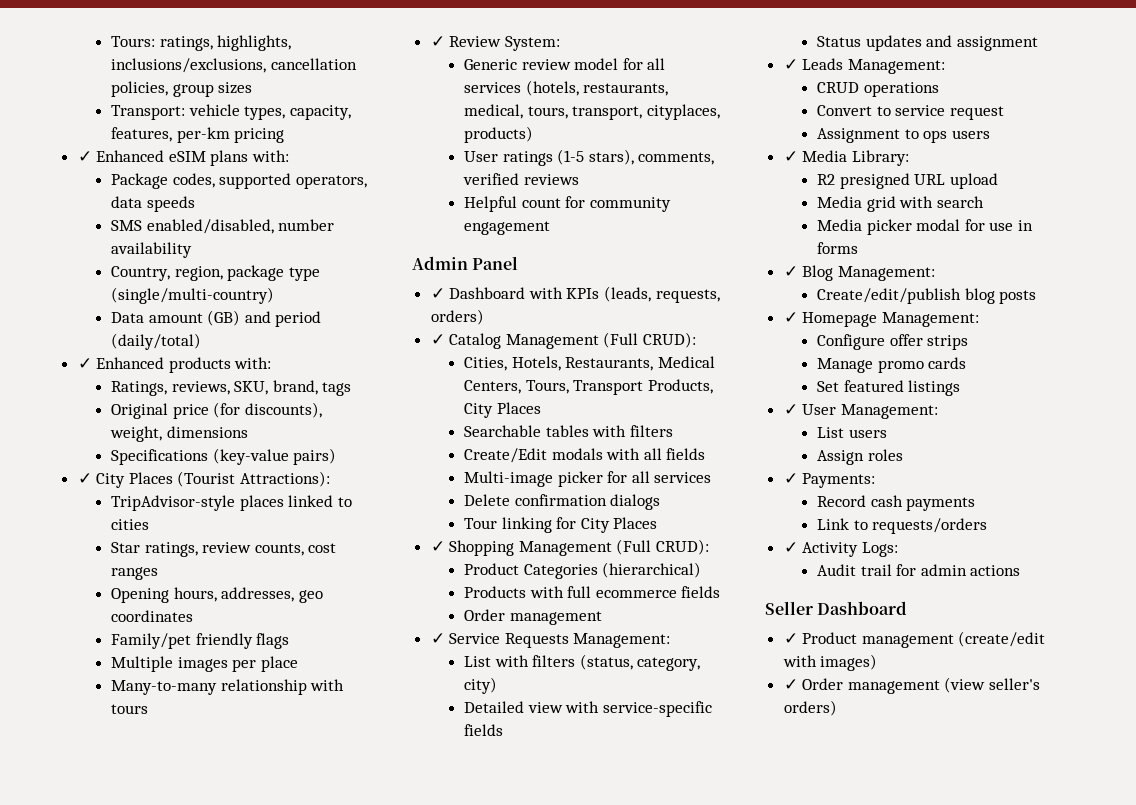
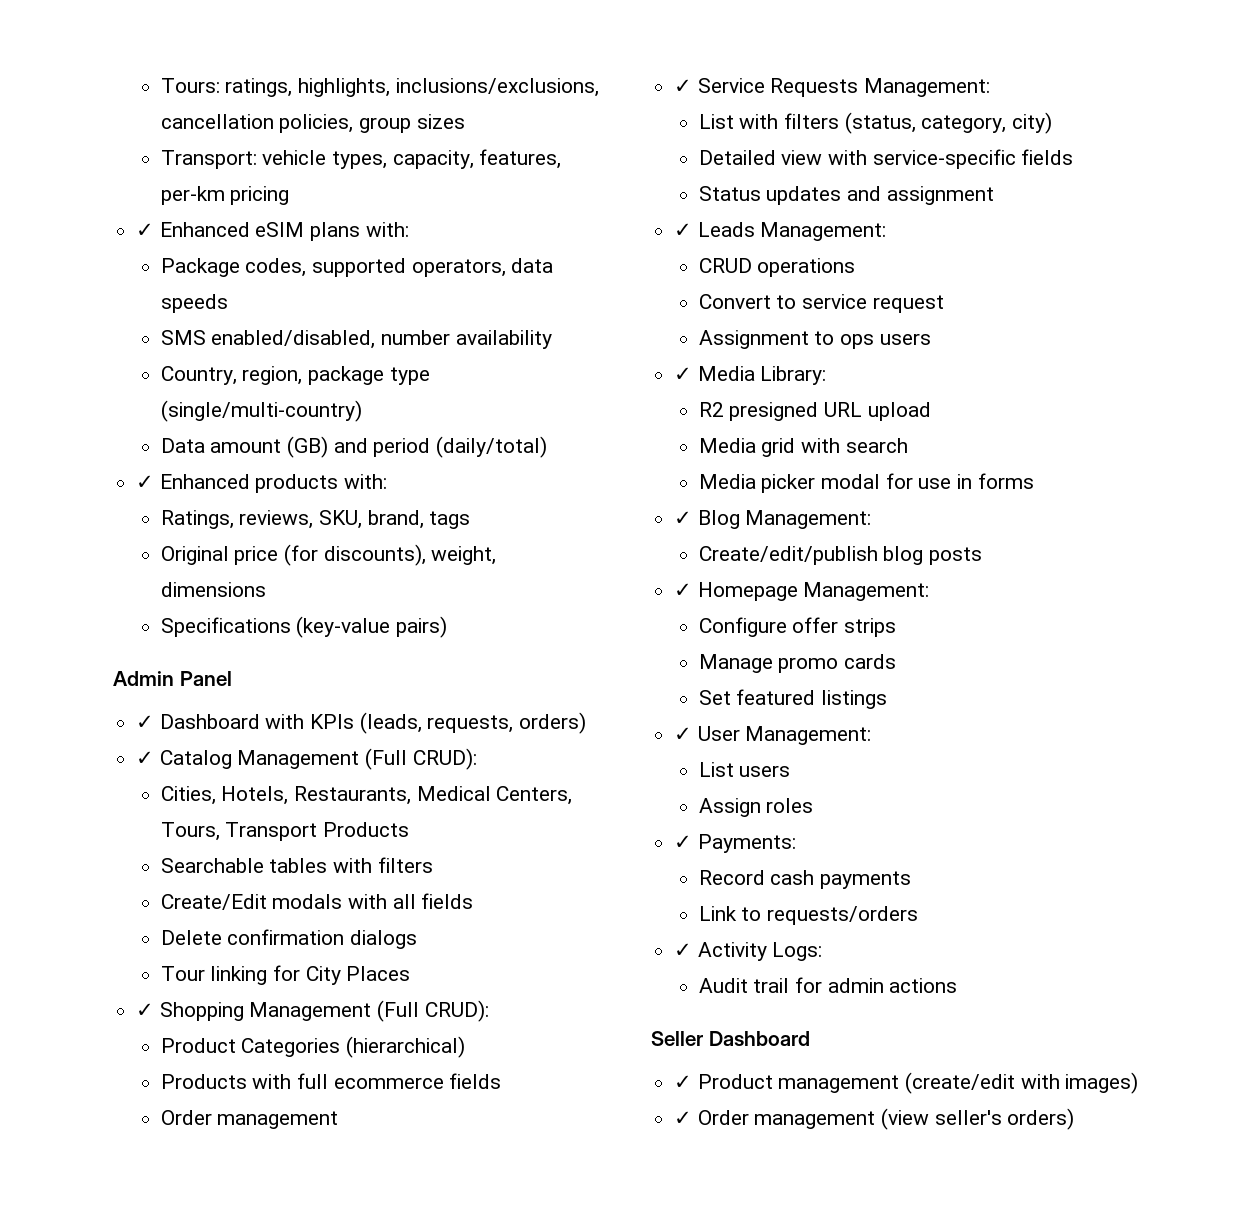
- ✓ City Places (Tourist Attractions):
- TripAdvisor-style places linked to cities
- Star ratings, review counts, cost ranges
- Opening hours, addresses, geo coordinates
- Family/pet friendly flags
- Multiple images per place
- Many-to-many relationship with tours
- ✓ Review System:
- Generic review model for all services (hotels, restaurants, medical, tours, transport, cityplaces, products)
- User ratings (1-5 stars), comments, verified reviews
- Helpful count for community engagement
- Cities, Hotels, Restaurants, Medical Centers, Tours, Transport Products, City Places
+ Cities, Hotels, Restaurants, Medical Centers, Tours, Transport Products
- Multi-image picker for all services

